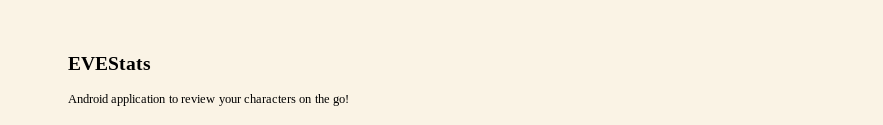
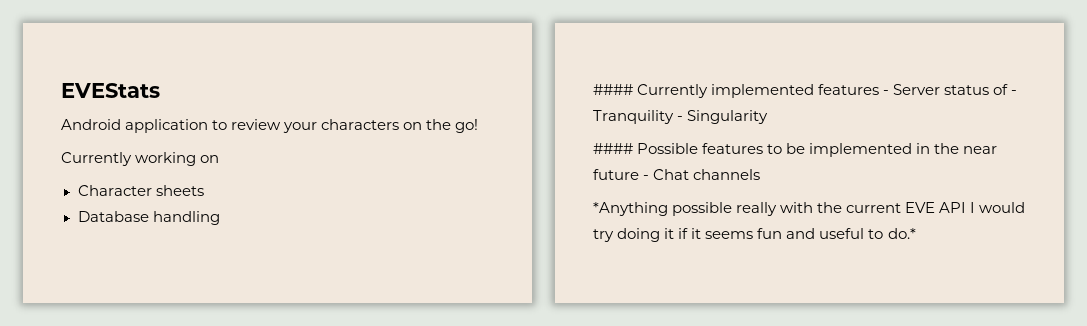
+ Currently working on
+ Character sheets
+ Database handling
+ #### Currently implemented features - Server status of - Tranquility - Singularity
+ #### Possible features to be implemented in the near future - Chat channels
+ *Anything possible really with the current EVE API I would try doing it if it seems fun and useful to do.*

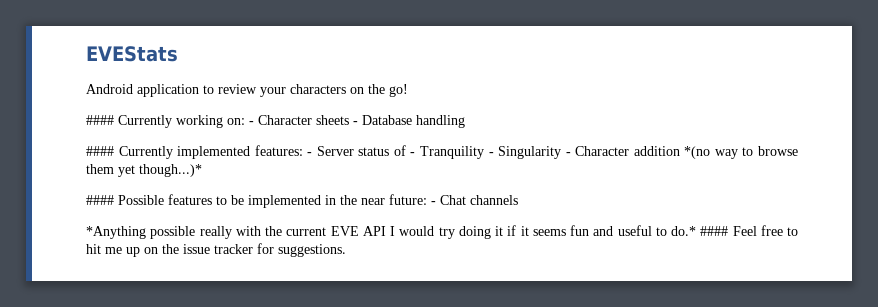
- Currently working on
- Character sheets
- Database handling
+ #### Currently working on: - Character sheets - Database handling
- #### Currently implemented features - Server status of - Tranquility - Singularity
+ #### Currently implemented features: - Server status of - Tranquility - Singularity - Character addition *(no way to browse them yet though...)*
- #### Possible features to be implemented in the near future - Chat channels
+ #### Possible features to be implemented in the near future: - Chat channels
- *Anything possible really with the current EVE API I would try doing it if it seems fun and useful to do.*
+ *Anything possible really with the current EVE API I would try doing it if it seems fun and useful to do.* #### Feel free to hit me up on the issue tracker for suggestions.

